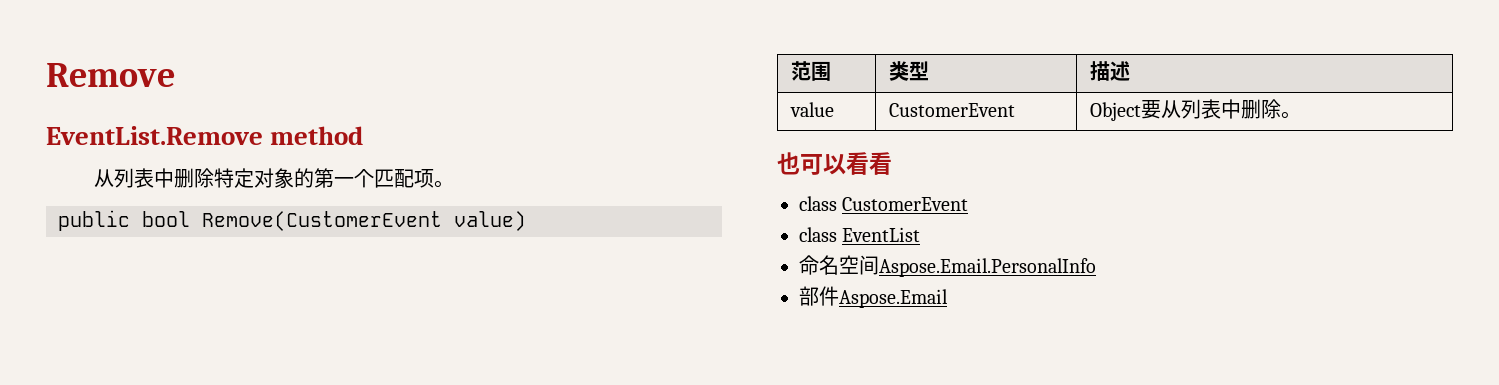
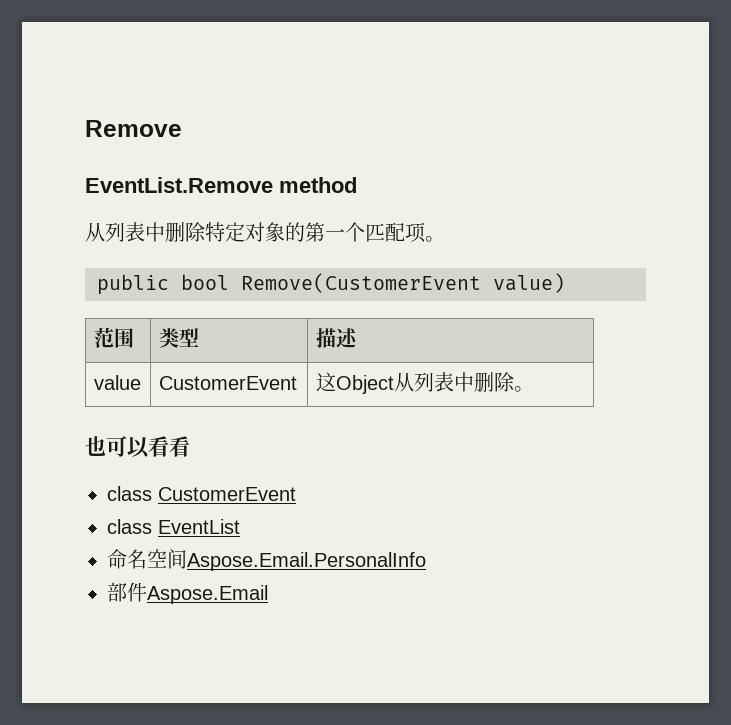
- value | CustomerEvent | Object要从列表中删除。
+ value | CustomerEvent | 这Object从列表中删除。

